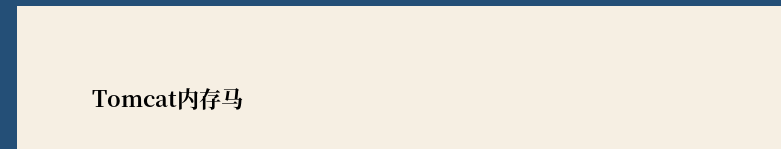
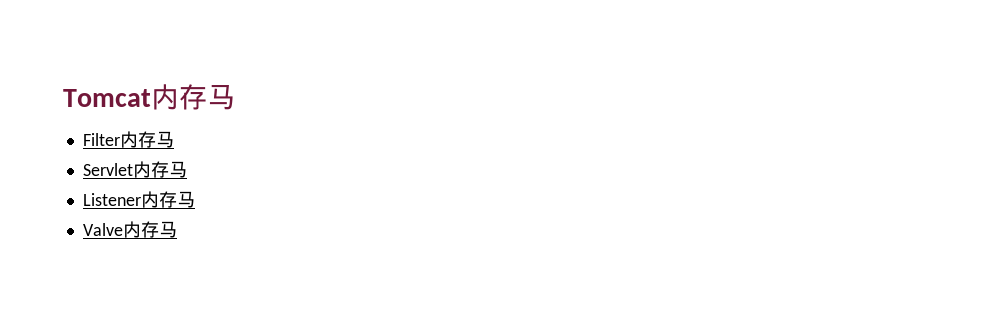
+ Filter内存马
+ Servlet内存马
+ Listener内存马
+ Valve内存马

